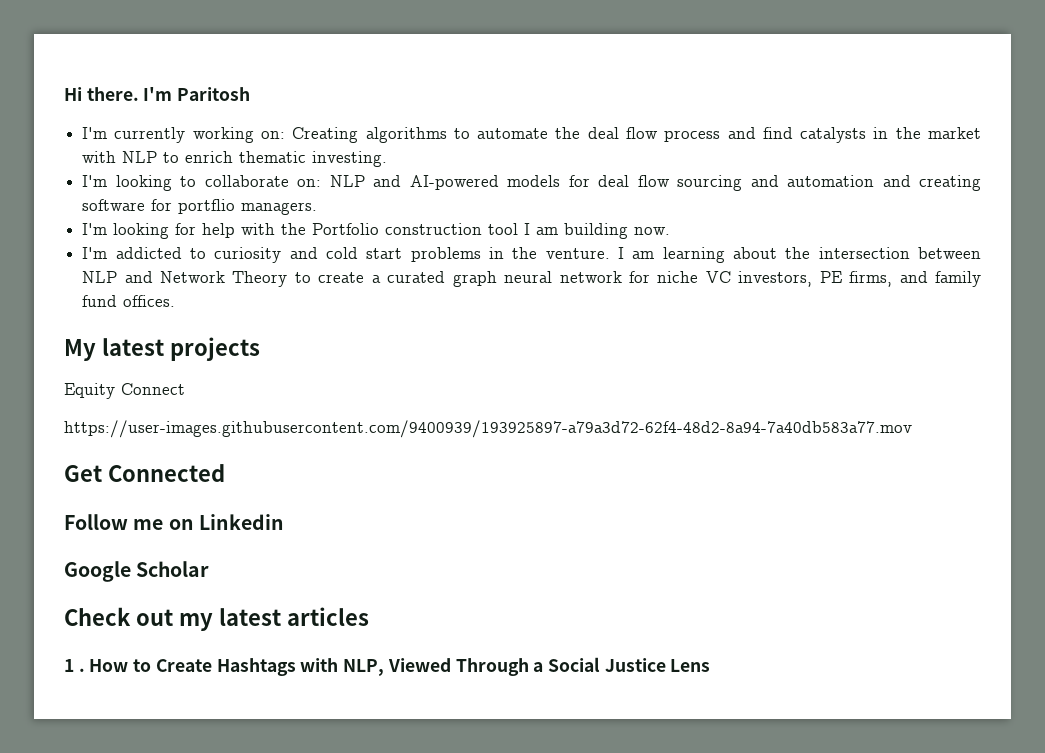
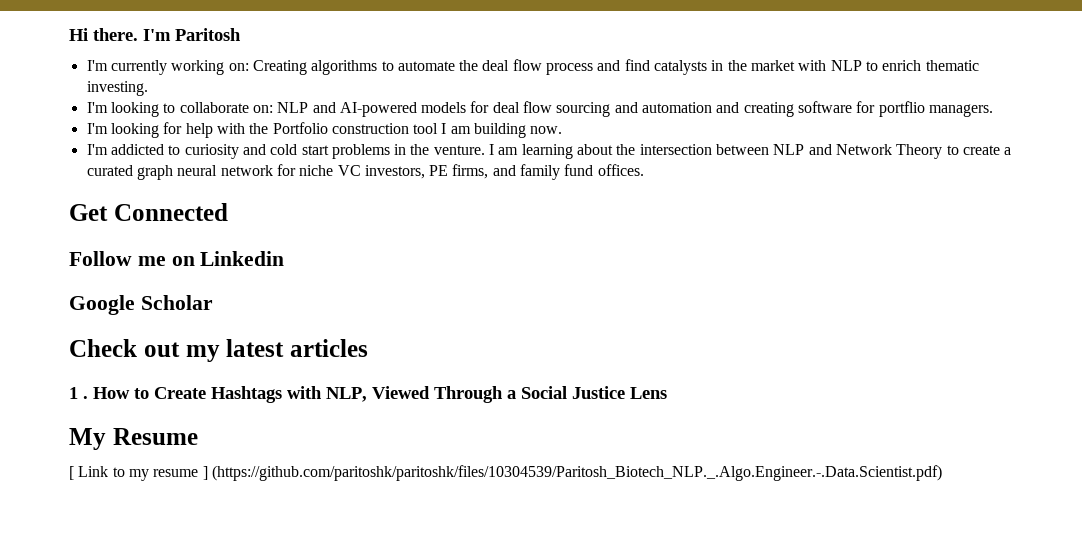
- My latest projects
- Equity Connect
- https://user-images.githubusercontent.com/9400939/193925897-a79a3d72-62f4-48d2-8a94-7a40db583a77.mov
+ My Resume
+ [ Link to my resume ] (https://github.com/paritoshk/paritoshk/files/10304539/Paritosh_Biotech_NLP._.Algo.Engineer.-.Data.Scientist.pdf)

